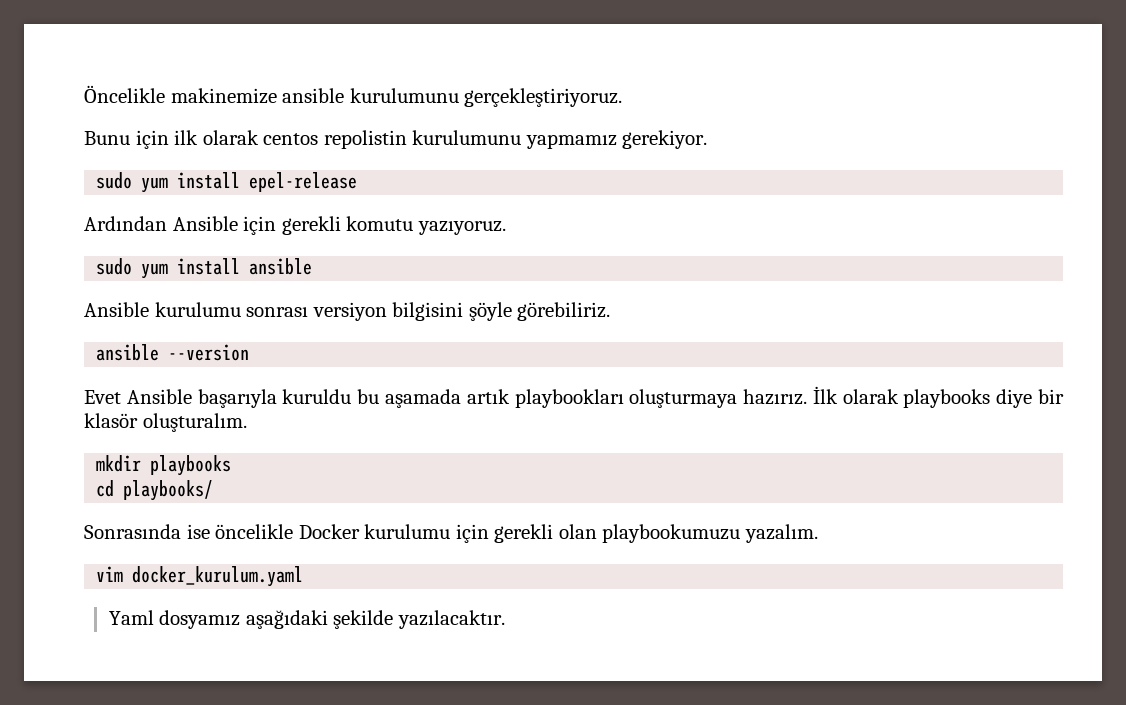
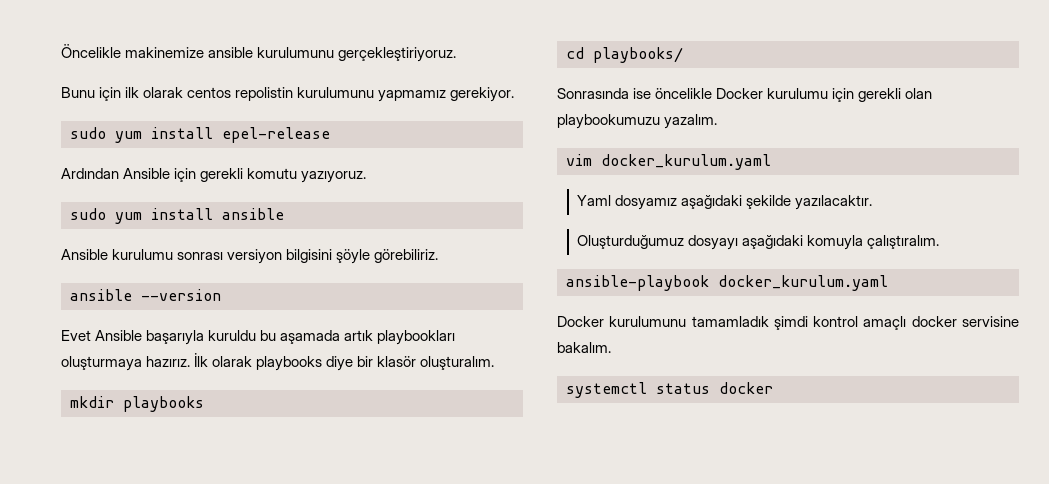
+ Oluşturduğumuz dosyayı aşağıdaki komuyla çalıştıralım.
+ ansible-playbook docker_kurulum.yaml
+ Docker kurulumunu tamamladık şimdi kontrol amaçlı docker servisine bakalım.
+ systemctl status docker

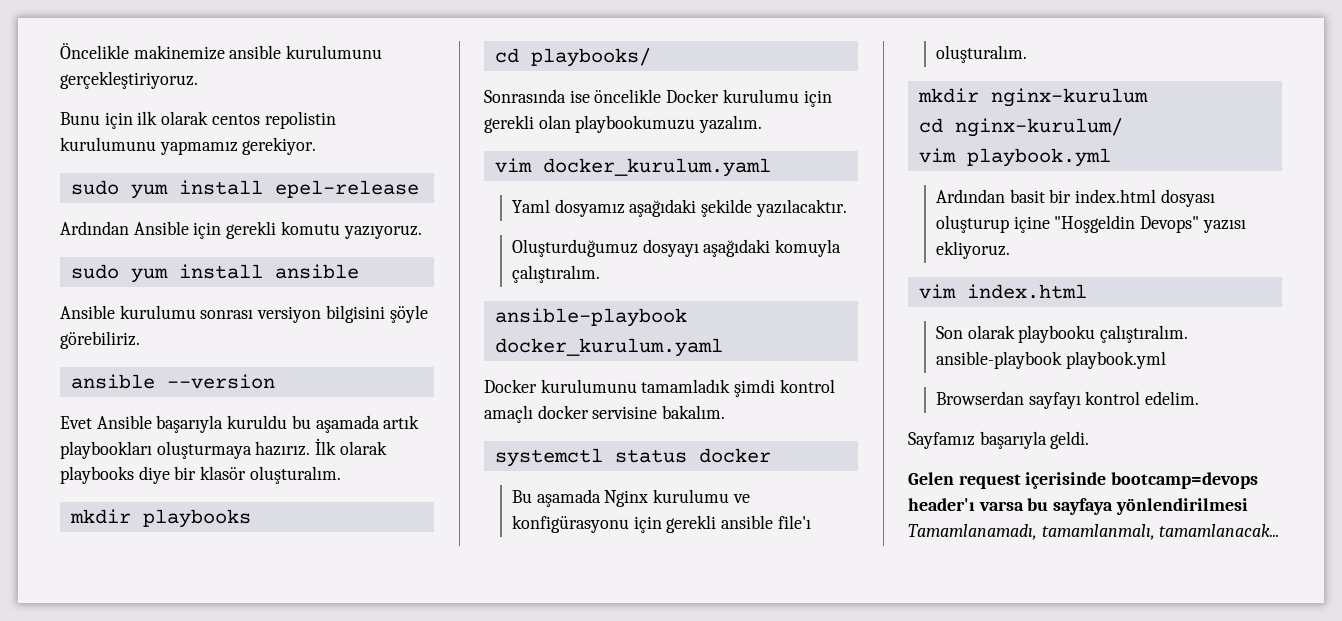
+ Bu aşamada Nginx kurulumu ve konfigürasyonu için gerekli ansible file'ı oluşturalım.
+ mkdir nginx-kurulum
+ cd nginx-kurulum/
+ vim playbook.yml
+ Ardından basit bir index.html dosyası oluşturup içine "Hoşgeldin Devops" yazısı ekliyoruz.
+ vim index.html
+ Son olarak playbooku çalıştıralım. ansible-playbook playbook.yml
+ Browserdan sayfayı kontrol edelim.
+ Sayfamız başarıyla geldi.
+ Gelen request içerisinde bootcamp=devops header'ı varsa bu sayfaya yönlendirilmesi Tamamlanamadı, tamamlanmalı, tamamlanacak...

